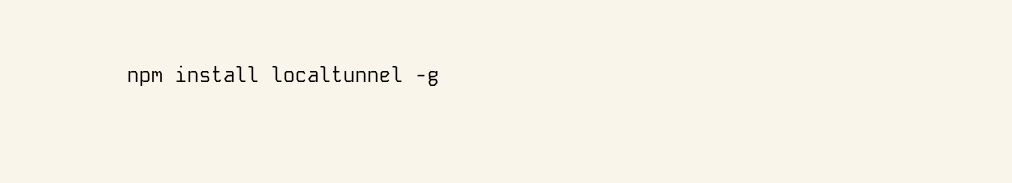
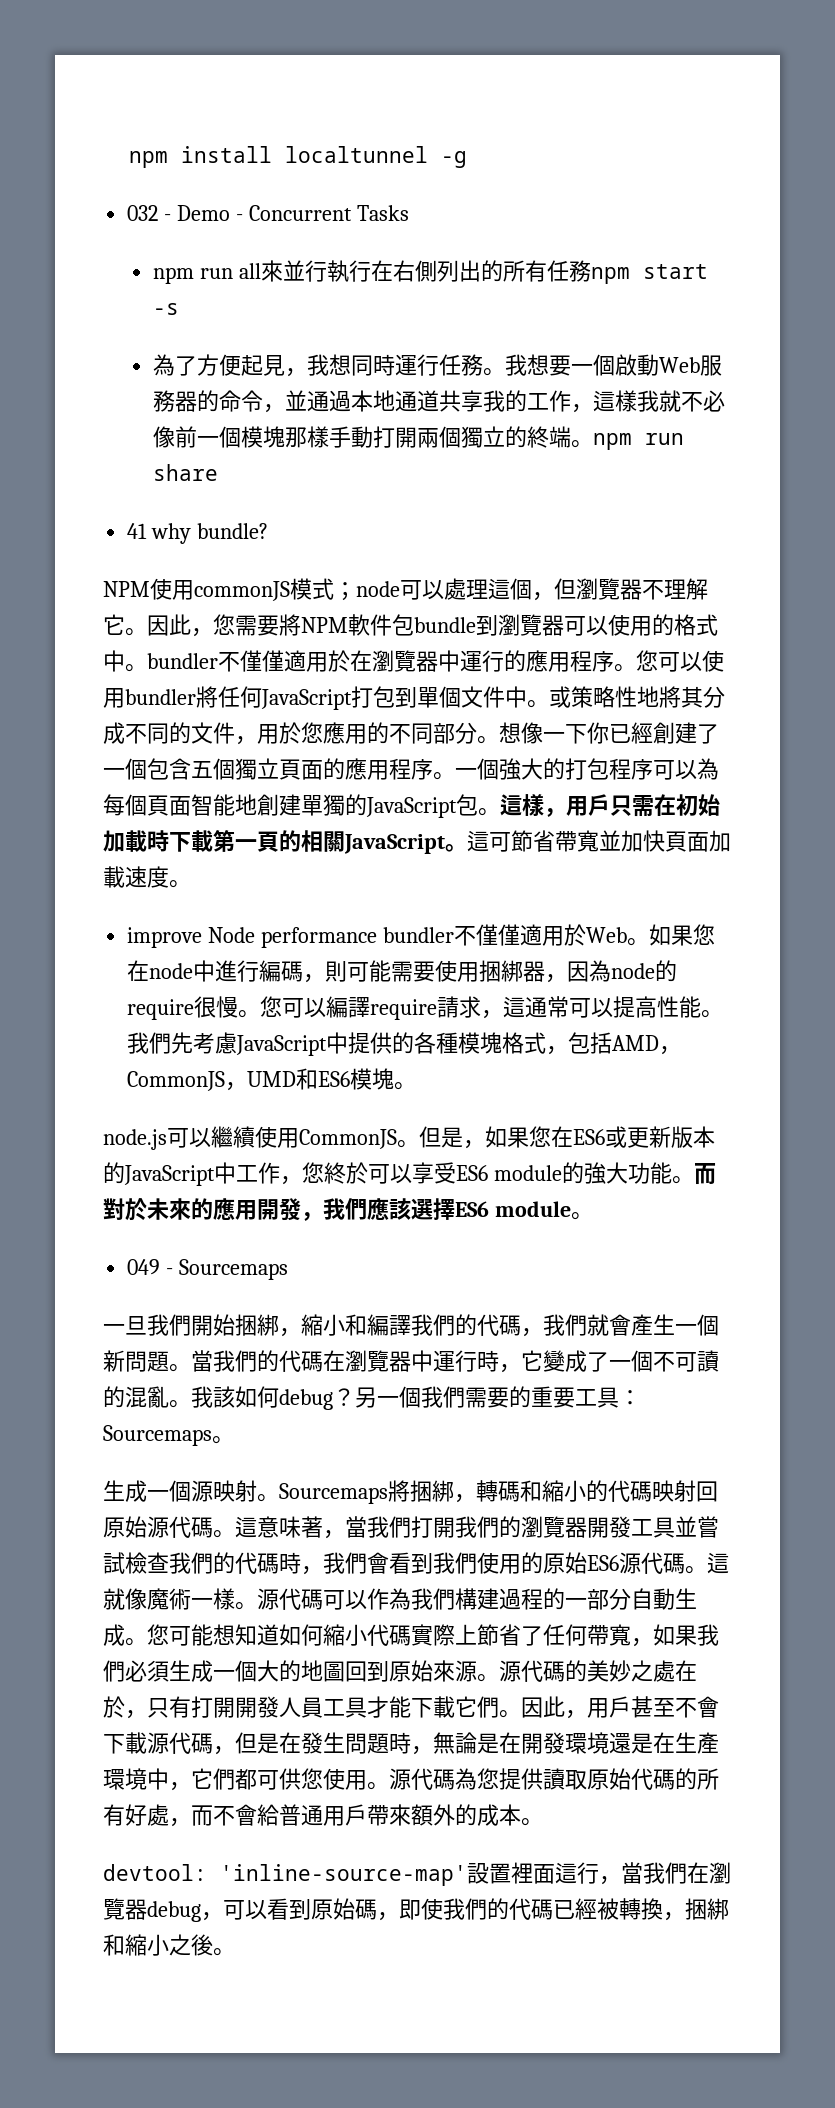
+ 032 - Demo - Concurrent Tasks
+ npm run all來並行執行在右側列出的所有任務npm start -s
+ 為了方便起見，我想同時運行任務。我想要一個啟動Web服務器的命令，並通過本地通道共享我的工作，這樣我就不必像前一個模塊那樣手動打開兩個獨立的終端。npm run share
+ 41 why bundle?
+ NPM使用commonJS模式；node可以處理這個，但瀏覽器不理解它。因此，您需要將NPM軟件包bundle到瀏覽器可以使用的格式中。bundler不僅僅適用於在瀏覽器中運行的應用程序。您可以使用bundler將任何JavaScript打包到單個文件中。或策略性地將其分成不同的文件，用於您應用的不同部分。想像一下你已經創建了一個包含五個獨立頁面的應用程序。一個強大的打包程序可以為每個頁面智能地創建單獨的JavaScript包。這樣，用戶只需在初始加載時下載第一頁的相關JavaScript。這可節省帶寬並加快頁面加載速度。
+ improve Node performance bundler不僅僅適用於Web。如果您在node中進行編碼，則可能需要使用捆綁器，因為node的require很慢。您可以編譯require請求，這通常可以提高性能。我們先考慮JavaScript中提供的各種模塊格式，包括AMD，CommonJS，UMD和ES6模塊。
+ node.js可以繼續使用CommonJS。但是，如果您在ES6或更新版本的JavaScript中工作，您終於可以享受ES6 module的強大功能。而對於未來的應用開發，我們應該選擇ES6 module。
+ 049 - Sourcemaps
+ 一旦我們開始捆綁，縮小和編譯我們的代碼，我們就會產生一個新問題。當我們的代碼在瀏覽器中運行時，它變成了一個不可讀的混亂。我該如何debug？另一個我們需要的重要工具：Sourcemaps。
+ 生成一個源映射。Sourcemaps將捆綁，轉碼和縮小的代碼映射回原始源代碼。這意味著，當我們打開我們的瀏覽器開發工具並嘗試檢查我們的代碼時，我們會看到我們使用的原始ES6源代碼。這就像魔術一樣。源代碼可以作為我們構建過程的一部分自動生成。您可能想知道如何縮小代碼實際上節省了任何帶寬，如果我們必須生成一個大的地圖回到原始來源。源代碼的美妙之處在於，只有打開開發人員工具才能下載它們。因此，用戶甚至不會下載源代碼，但是在發生問題時，無論是在開發環境還是在生產環境中，它們都可供您使用。源代碼為您提供讀取原始代碼的所有好處，而不會給普通用戶帶來額外的成本。
+ devtool: 'inline-source-map'設置裡面這行，當我們在瀏覽器debug，可以看到原始碼，即使我們的代碼已經被轉換，捆綁和縮小之後。

